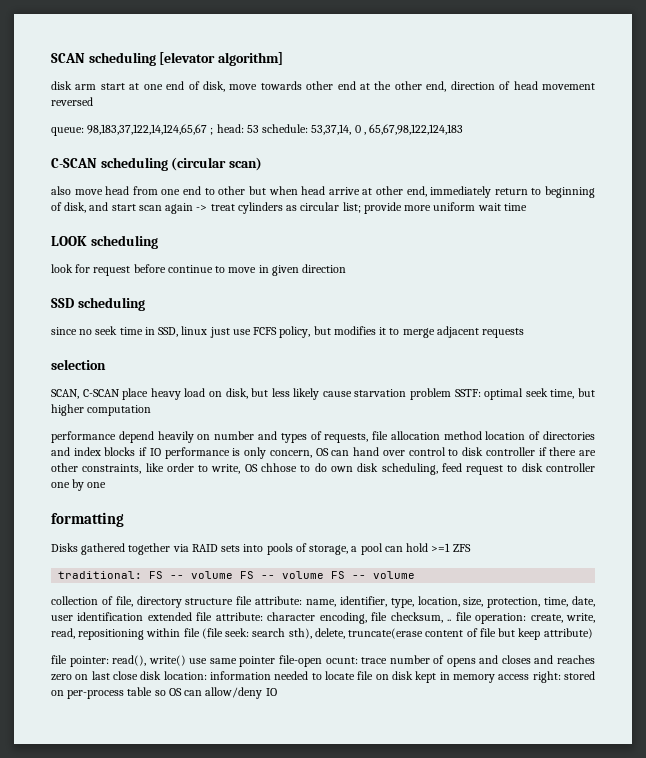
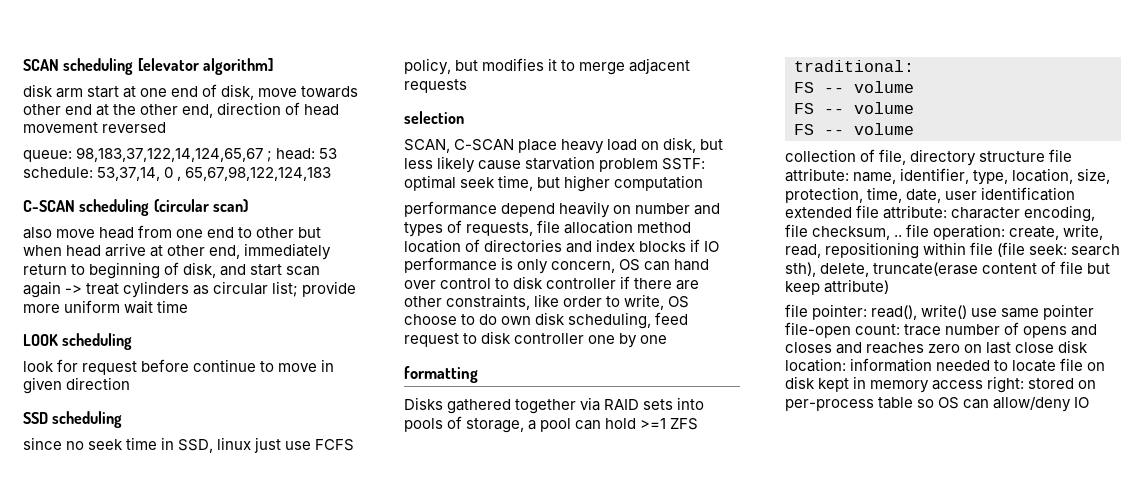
- performance depend heavily on number and types of requests, file allocation method location of directories and index blocks if IO performance is only concern, OS can hand over control to disk controller if there are other constraints, like order to write, OS chhose to do own disk scheduling, feed request to disk controller one by one
+ performance depend heavily on number and types of requests, file allocation method location of directories and index blocks if IO performance is only concern, OS can hand over control to disk controller if there are other constraints, like order to write, OS choose to do own disk scheduling, feed request to disk controller one by one
- traditional: FS -- volume FS -- volume FS -- volume
+ traditional:
+ FS -- volume
+ FS -- volume
+ FS -- volume
- file pointer: read(), write() use same pointer file-open ocunt: trace number of opens and closes and reaches zero on last close disk location: information needed to locate file on disk kept in memory access right: stored on per-process table so OS can allow/deny IO
+ file pointer: read(), write() use same pointer file-open count: trace number of opens and closes and reaches zero on last close disk location: information needed to locate file on disk kept in memory access right: stored on per-process table so OS can allow/deny IO

